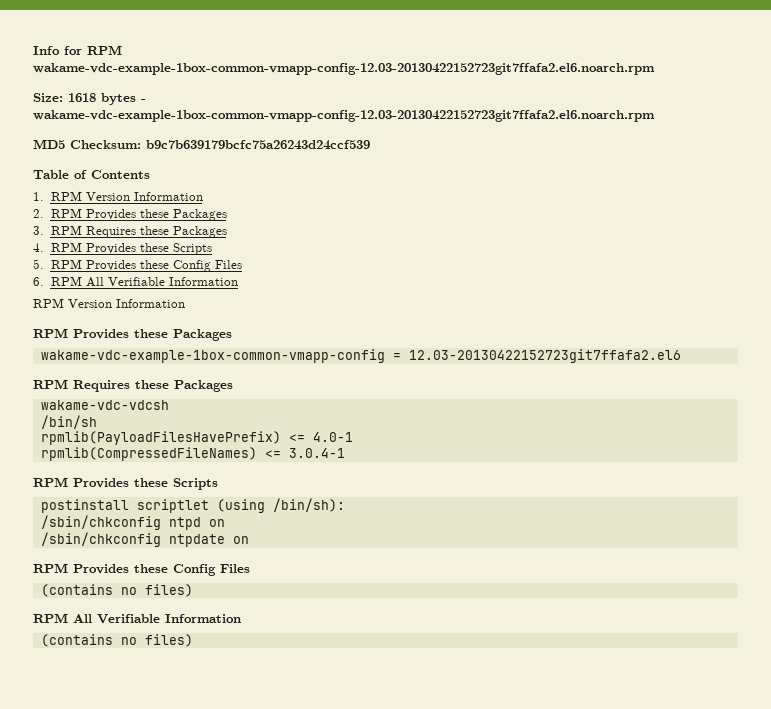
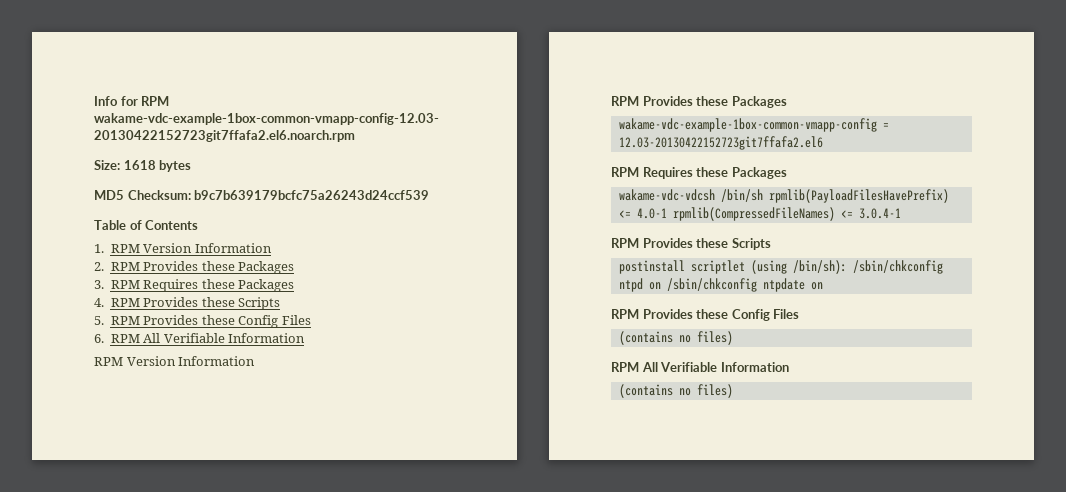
- Size: 1618 bytes - wakame-vdc-example-1box-common-vmapp-config-12.03-20130422152723git7ffafa2.el6.noarch.rpm
+ Size: 1618 bytes
- wakame-vdc-vdcsh
- /bin/sh
- rpmlib(PayloadFilesHavePrefix) <= 4.0-1
- rpmlib(CompressedFileNames) <= 3.0.4-1
+ wakame-vdc-vdcsh /bin/sh rpmlib(PayloadFilesHavePrefix) <= 4.0-1 rpmlib(CompressedFileNames) <= 3.0.4-1
- postinstall scriptlet (using /bin/sh):
- /sbin/chkconfig ntpd on
- /sbin/chkconfig ntpdate on
+ postinstall scriptlet (using /bin/sh): /sbin/chkconfig ntpd on /sbin/chkconfig ntpdate on

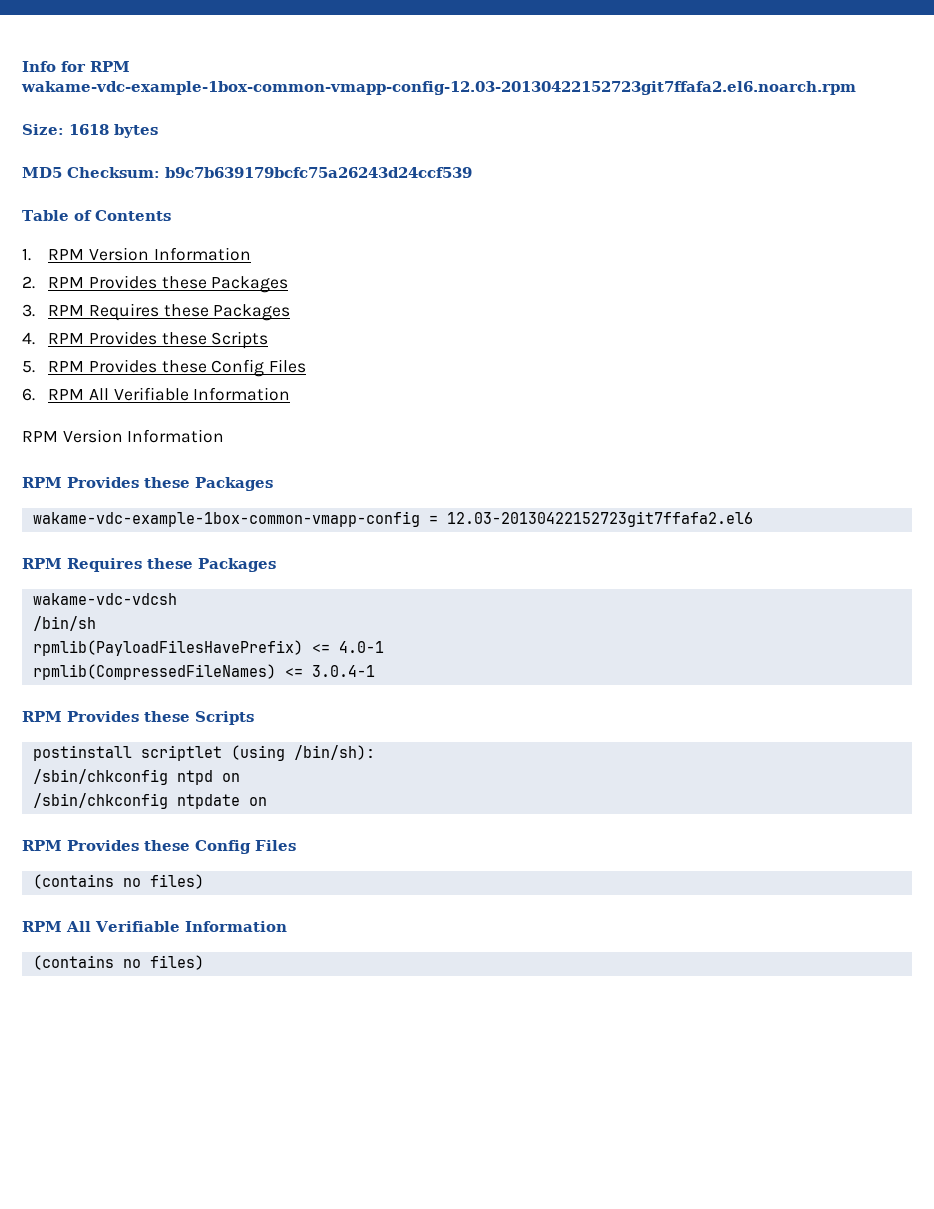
- wakame-vdc-vdcsh /bin/sh rpmlib(PayloadFilesHavePrefix) <= 4.0-1 rpmlib(CompressedFileNames) <= 3.0.4-1
+ wakame-vdc-vdcsh
+ /bin/sh
+ rpmlib(PayloadFilesHavePrefix) <= 4.0-1
+ rpmlib(CompressedFileNames) <= 3.0.4-1
- postinstall scriptlet (using /bin/sh): /sbin/chkconfig ntpd on /sbin/chkconfig ntpdate on
+ postinstall scriptlet (using /bin/sh):
+ /sbin/chkconfig ntpd on
+ /sbin/chkconfig ntpdate on

